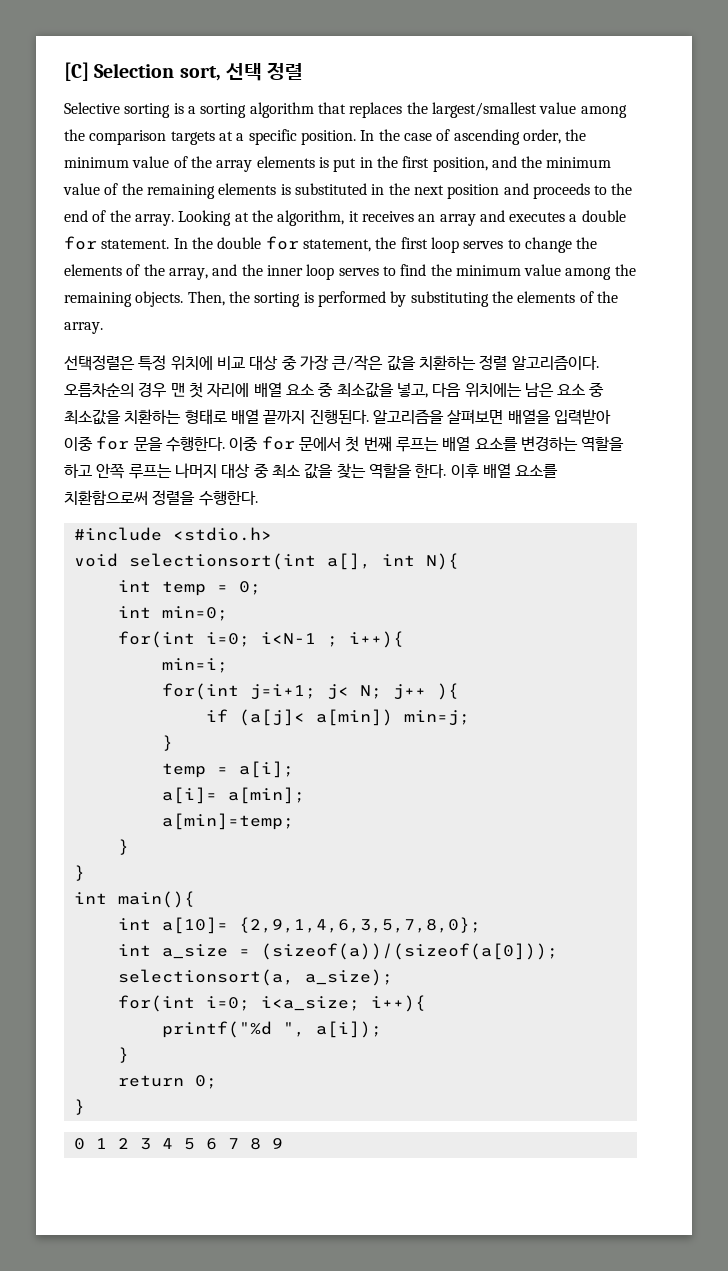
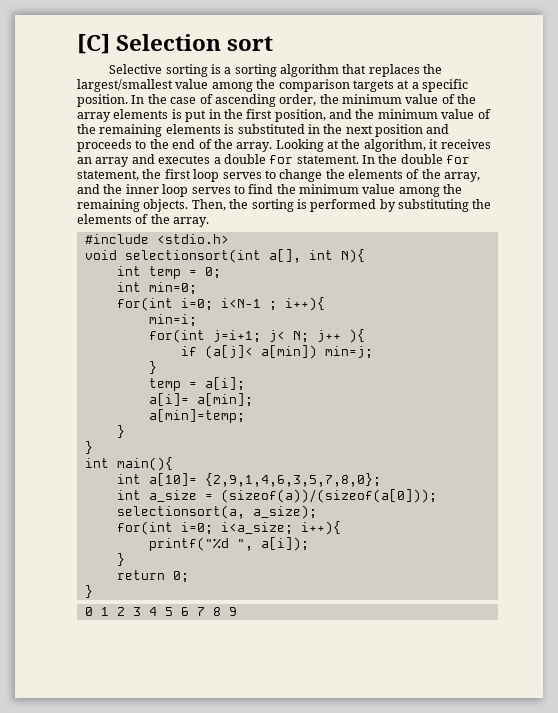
- [C] Selection sort, 선택 정렬
+ [C] Selection sort
- 선택정렬은 특정 위치에 비교 대상 중 가장 큰/작은 값을 치환하는 정렬 알고리즘이다. 오름차순의 경우 맨 첫 자리에 배열 요소 중 최소값을 넣고, 다음 위치에는 남은 요소 중 최소값을 치환하는 형태로 배열 끝까지 진행된다. 알고리즘을 살펴보면 배열을 입력받아 이중 for 문을 수행한다. 이중 for 문에서 첫 번째 루프는 배열 요소를 변경하는 역할을 하고 안쪽 루프는 나머지 대상 중 최소 값을 찾는 역할을 한다. 이후 배열 요소를 치환함으로써 정렬을 수행한다.

